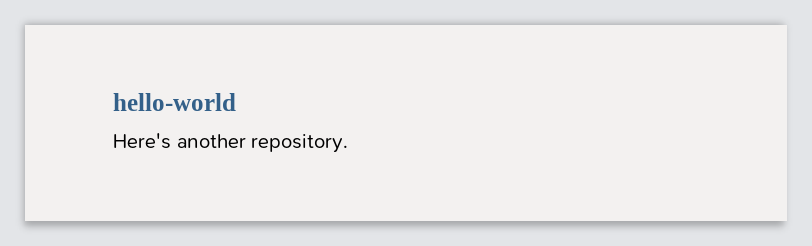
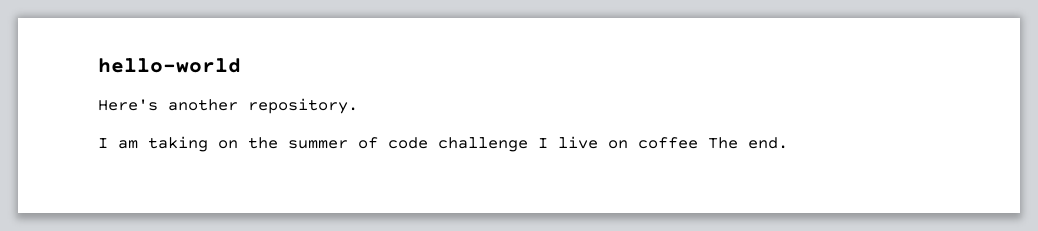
+ I am taking on the summer of code challenge I live on coffee The end.

